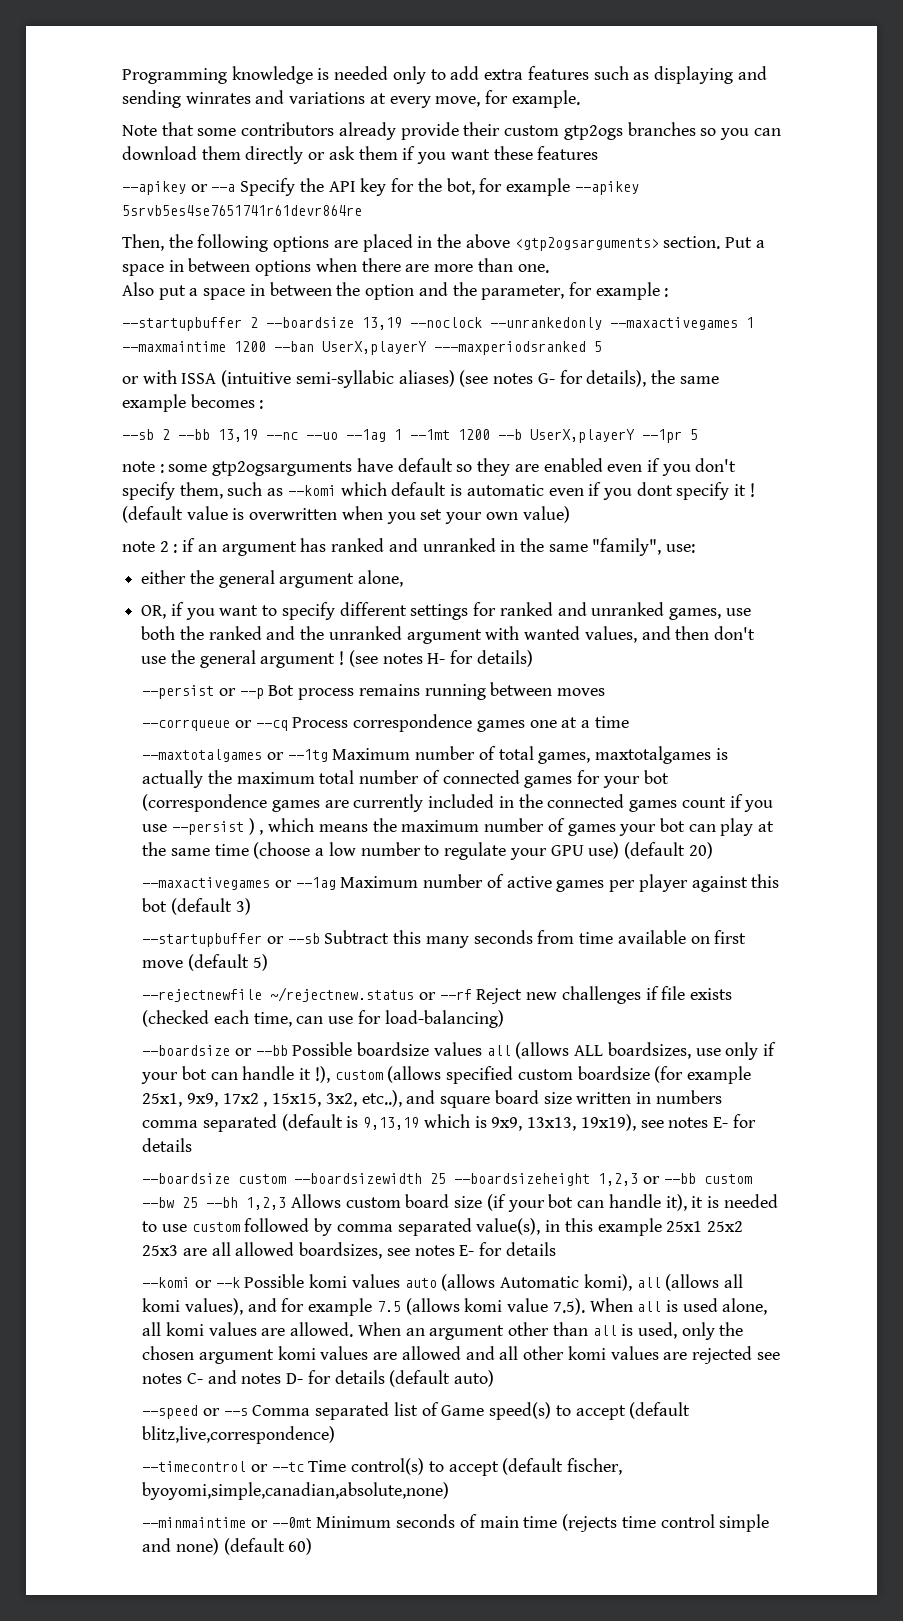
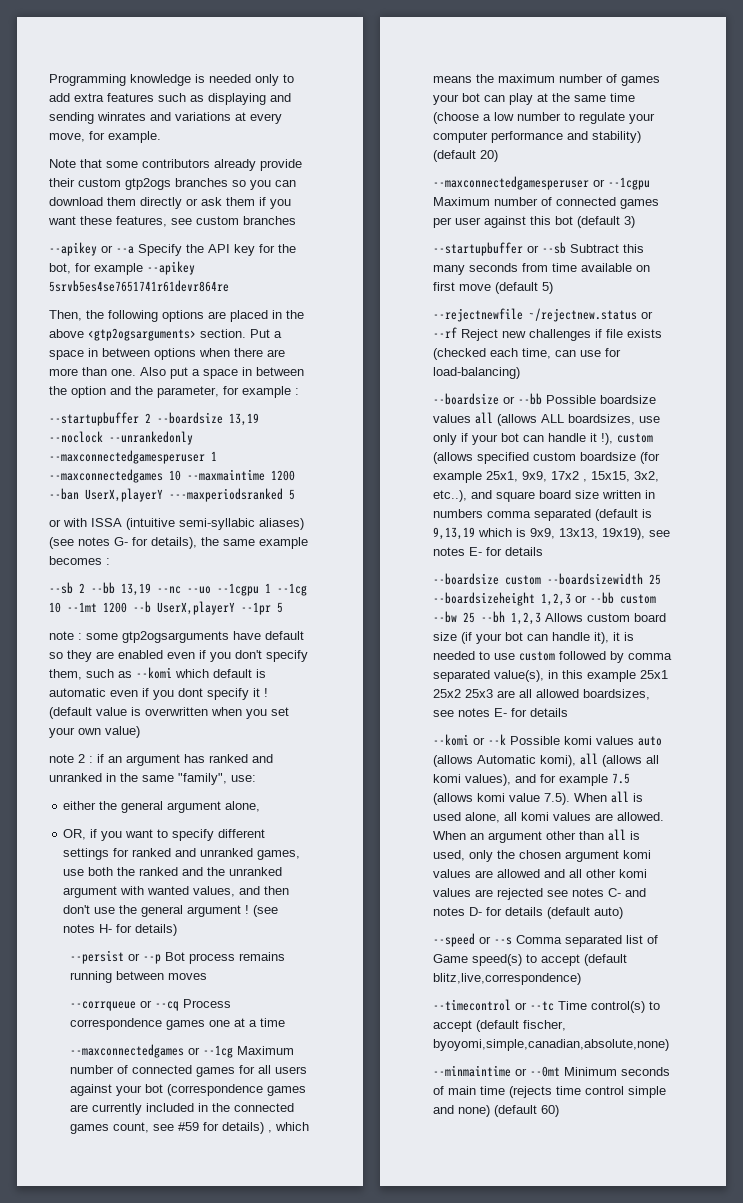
- Note that some contributors already provide their custom gtp2ogs branches so you can download them directly or ask them if you want these features
+ Note that some contributors already provide their custom gtp2ogs branches so you can download them directly or ask them if you want these features, see custom branches
- Put a space in between options when there are more than one.
- Also put a space in between the option and the parameter, for example :
+ Put a space in between options when there are more than one. Also put a space in between the option and the parameter, for example :
- --startupbuffer 2 --boardsize 13,19 --noclock --unrankedonly --maxactivegames 1 --maxmaintime 1200 --ban UserX,playerY ---maxperiodsranked 5
+ --startupbuffer 2 --boardsize 13,19 --noclock --unrankedonly --maxconnectedgamesperuser 1 --maxconnectedgames 10 --maxmaintime 1200 --ban UserX,playerY ---maxperiodsranked 5
- --sb 2 --bb 13,19 --nc --uo --1ag 1 --1mt 1200 --b UserX,playerY --1pr 5
+ --sb 2 --bb 13,19 --nc --uo --1cgpu 1 --1cg 10 --1mt 1200 --b UserX,playerY --1pr 5
- --maxtotalgames or --1tg Maximum number of total games, maxtotalgames is actually the maximum total number of connected games for your bot (correspondence games are currently included in the connected games count if you use --persist ) , which means the maximum number of games your bot can play at the same time (choose a low number to regulate your GPU use) (default 20)
+ --maxconnectedgames or --1cg Maximum number of connected games for all users against your bot (correspondence games are currently included in the connected games count, see #59 for details) , which means the maximum number of games your bot can play at the same time (choose a low number to regulate your computer performance and stability) (default 20)
- --maxactivegames or --1ag Maximum number of active games per player against this bot (default 3)
+ --maxconnectedgamesperuser or --1cgpu Maximum number of connected games per user against this bot (default 3)

